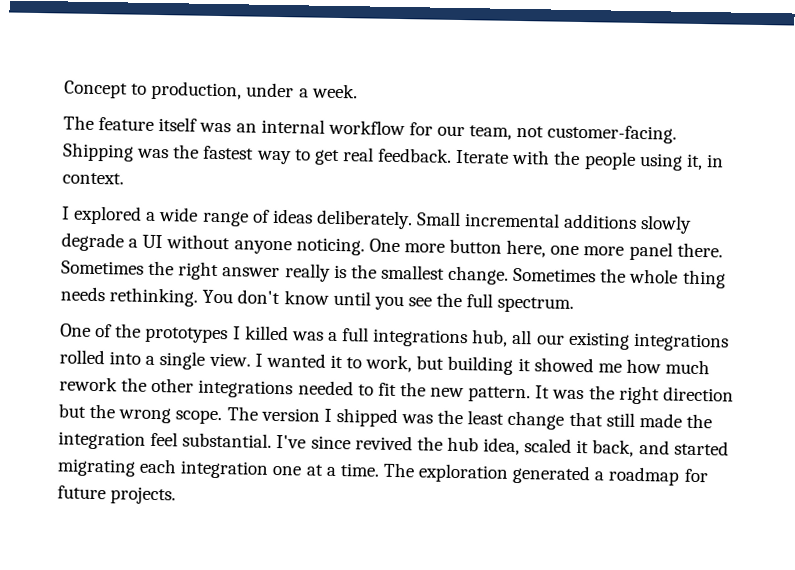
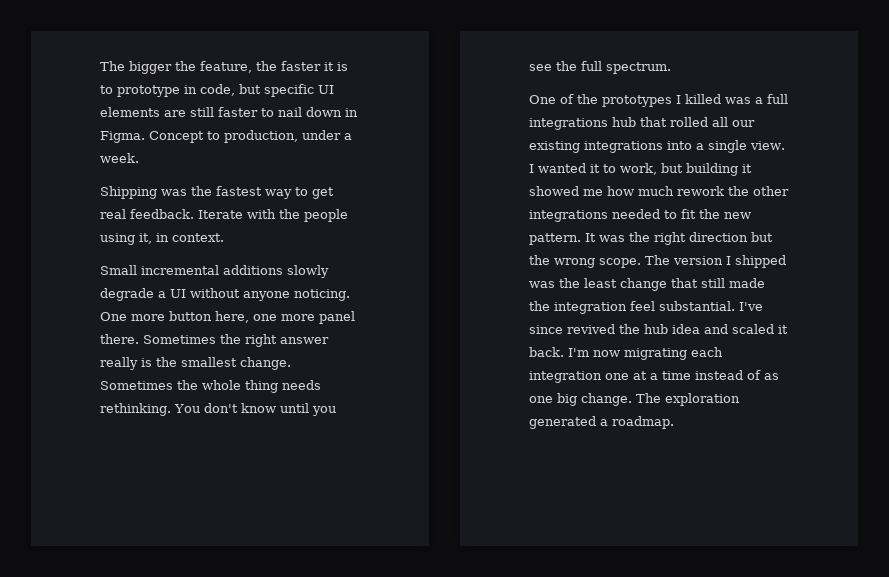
+ The bigger the feature, the faster it is to prototype in code, but specific UI elements are still faster to nail down in Figma.
- The feature itself was an internal workflow for our team, not customer-facing.
- I explored a wide range of ideas deliberately.
- One of the prototypes I killed was a full integrations hub, all our existing integrations rolled into a single view.
+ One of the prototypes I killed was a full integrations hub that rolled all our existing integrations into a single view.
- I've since revived the hub idea, scaled it back, and started migrating each integration one at a time. The exploration generated a roadmap for future projects.
+ I've since revived the hub idea and scaled it back. I'm now migrating each integration one at a time instead of as one big change. The exploration generated a roadmap.

